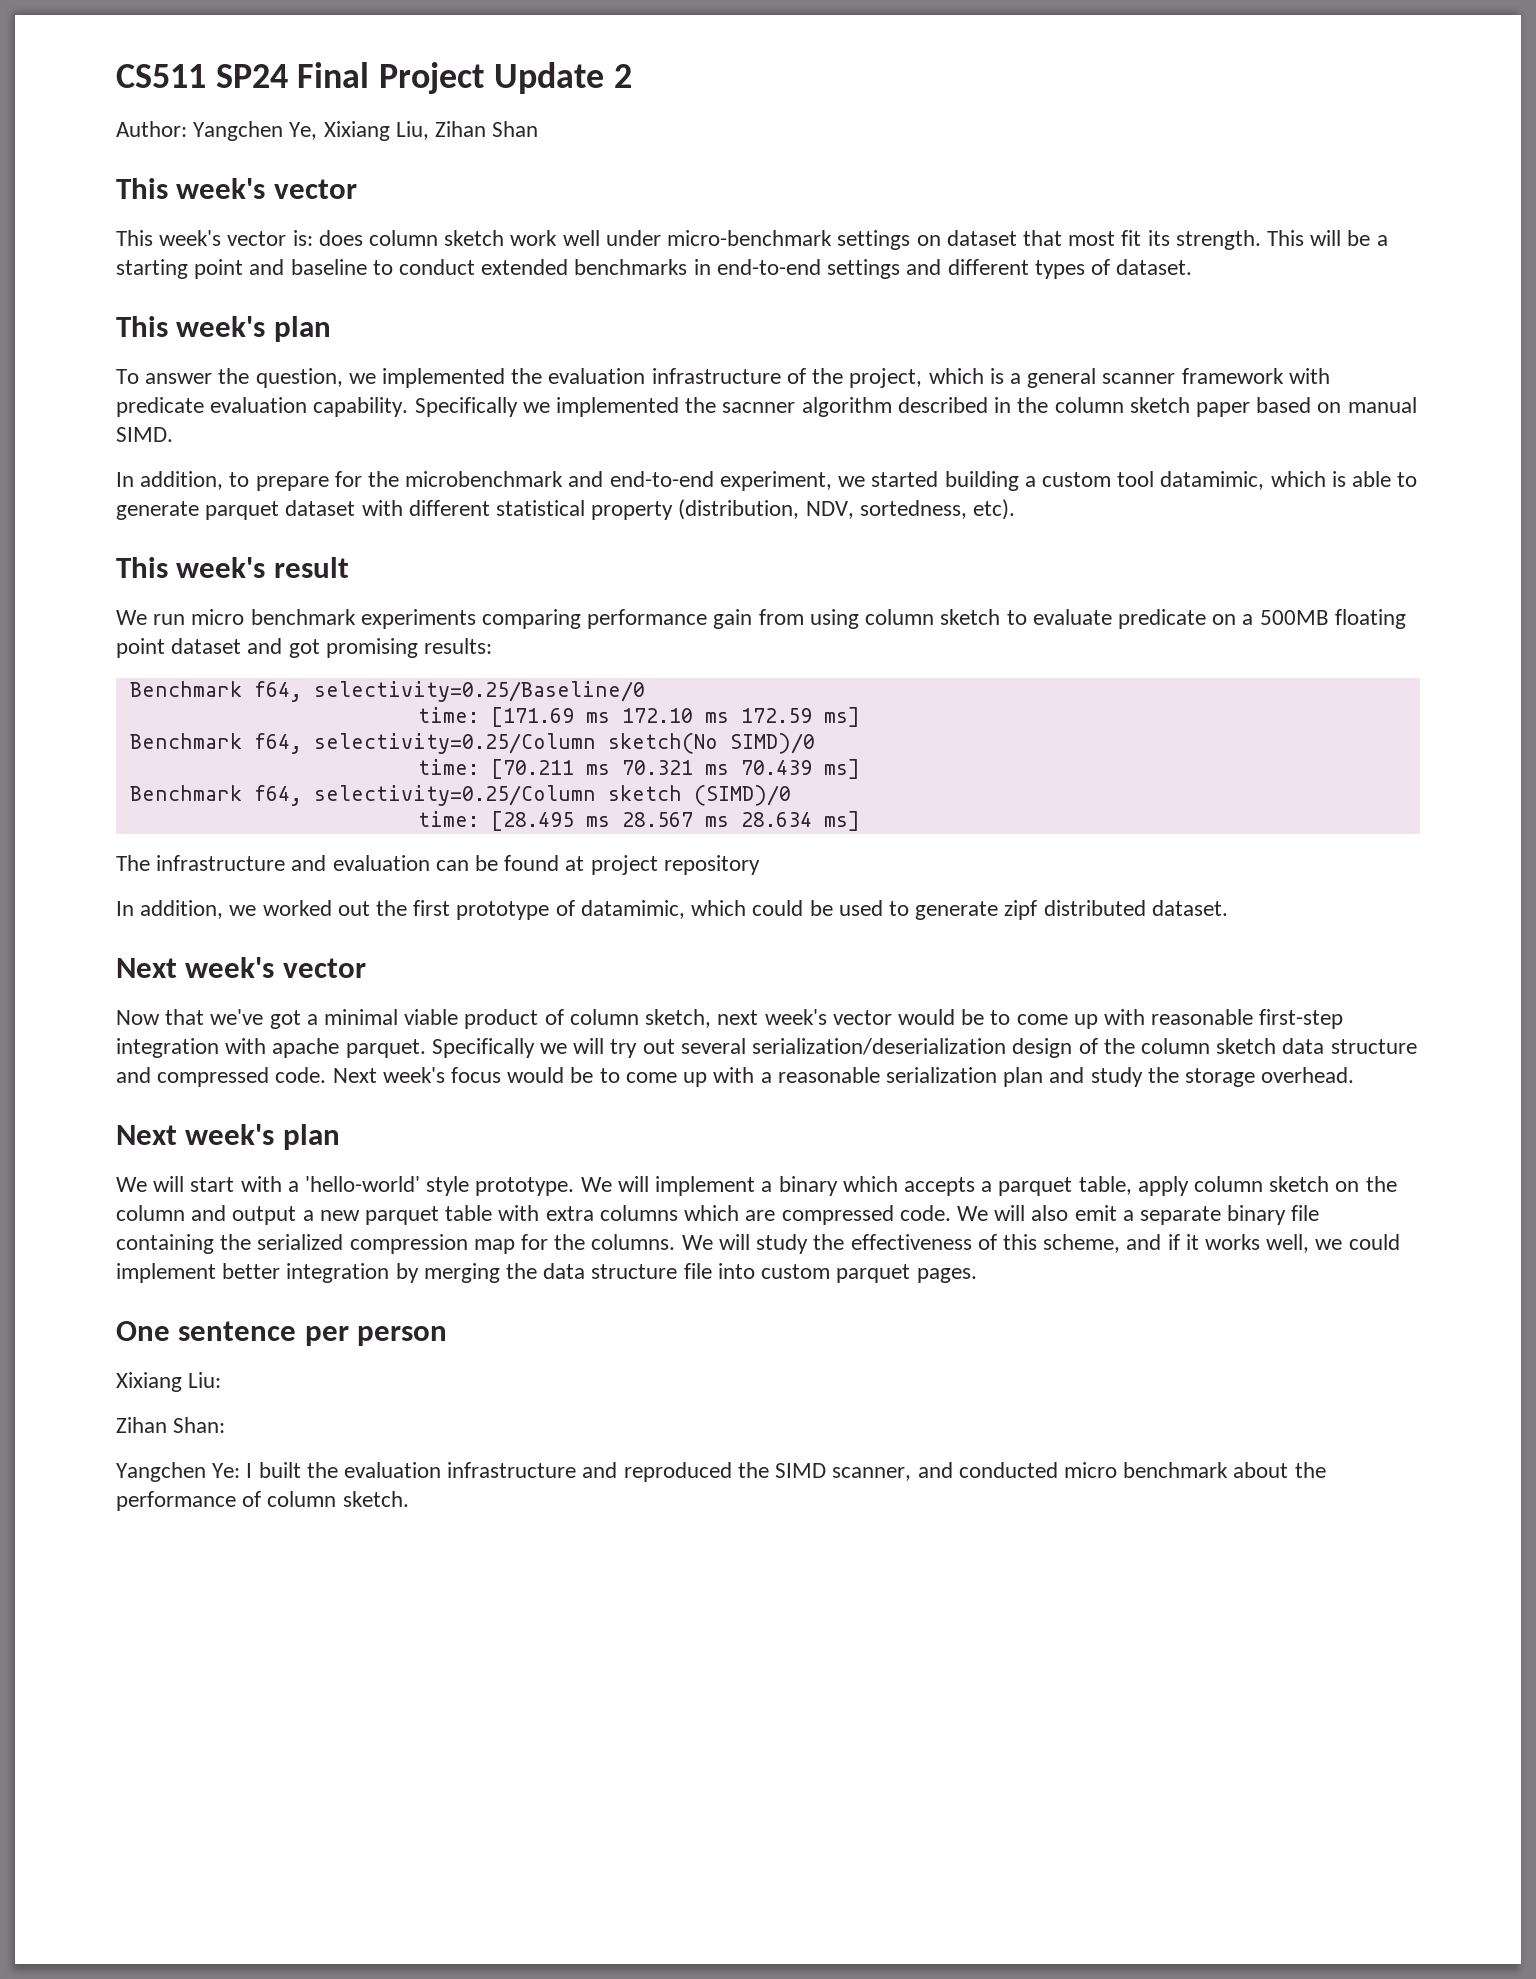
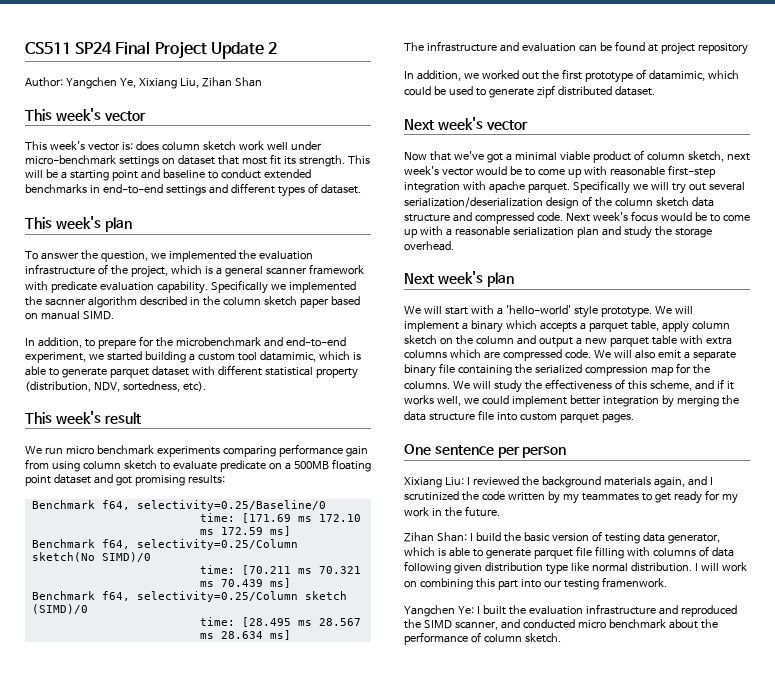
- Xixiang Liu:
- Zihan Shan:
+ Xixiang Liu: I reviewed the background materials again, and I scrutinized the code written by my teammates to get ready for my work in the future.
+ Zihan Shan: I build the basic version of testing data generator, which is able to generate parquet file filling with columns of data following given distribution type like normal distribution. I will work on combining this part into our testing framenwork.

